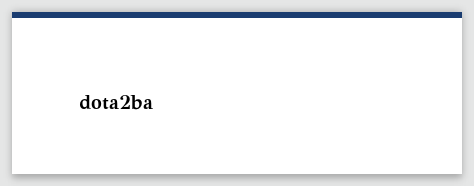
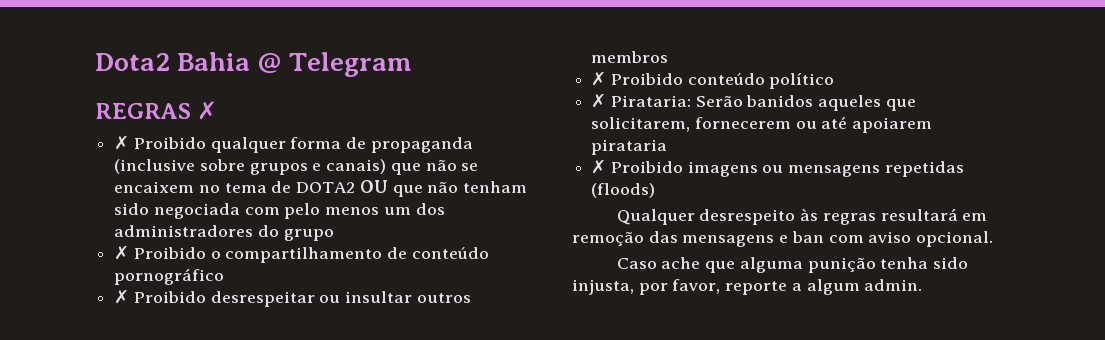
- dota2ba
+ Dota2 Bahia @ Telegram
+ REGRAS ✗
+ ✗ Proibido qualquer forma de propaganda (inclusive sobre grupos e canais) que não se encaixem no tema de DOTA2 OU que não tenham sido negociada com pelo menos um dos administradores do grupo
+ ✗ Proibido o compartilhamento de conteúdo pornográfico
+ ✗ Proibido desrespeitar ou insultar outros membros
+ ✗ Proibido conteúdo político
+ ✗ Pirataria: Serão banidos aqueles que solicitarem, fornecerem ou até apoiarem pirataria
+ ✗ Proibido imagens ou mensagens repetidas (floods)
+ Qualquer desrespeito às regras resultará em remoção das mensagens e ban com aviso opcional.
+ Caso ache que alguma punição tenha sido injusta, por favor, reporte a algum admin.

